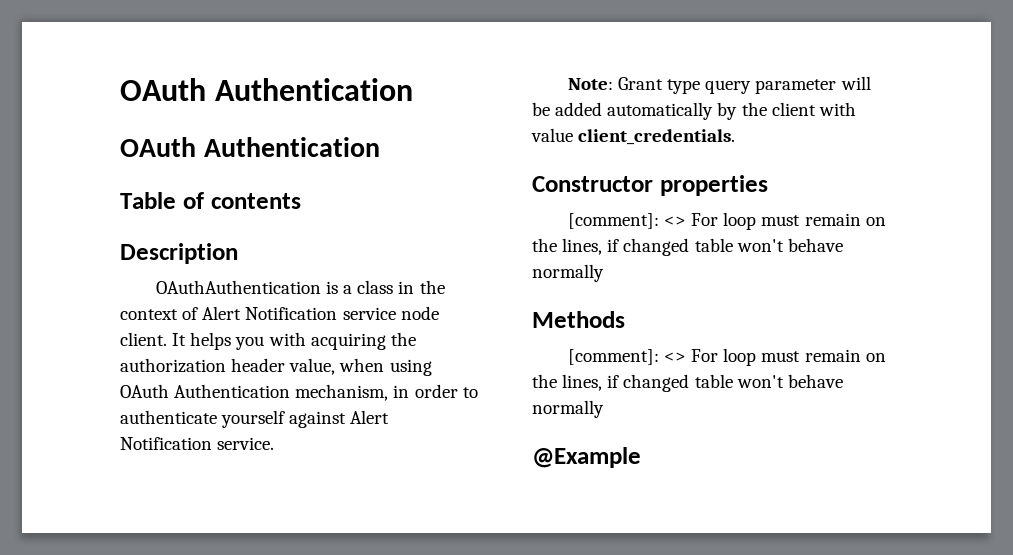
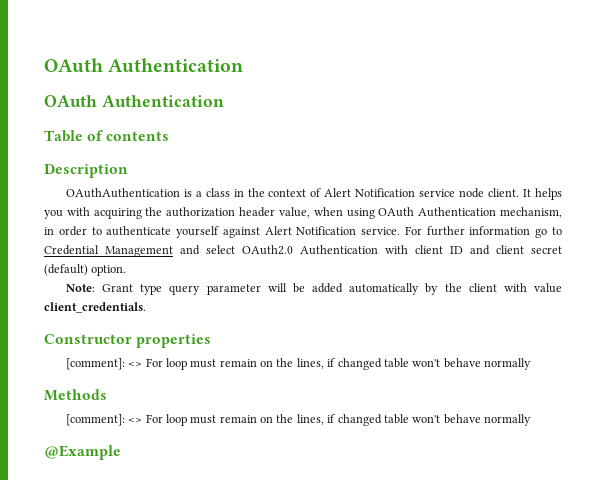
+ For further information go to Credential Management and select OAuth2.0 Authentication with client ID and client secret (default) option.

